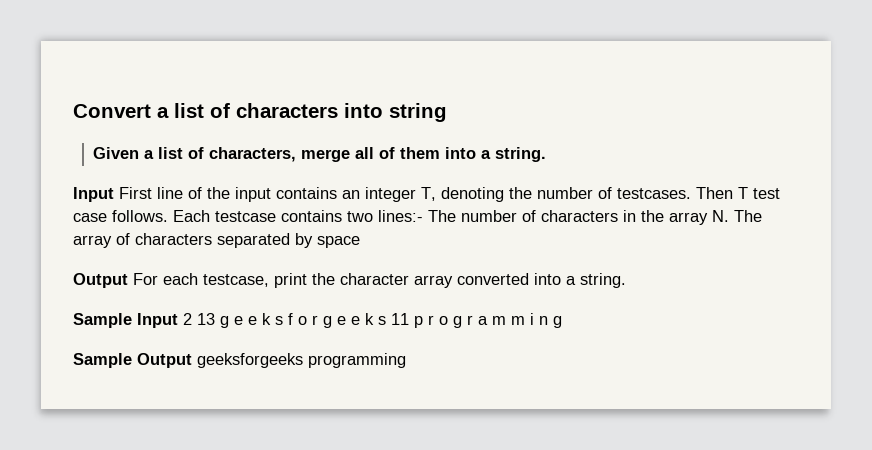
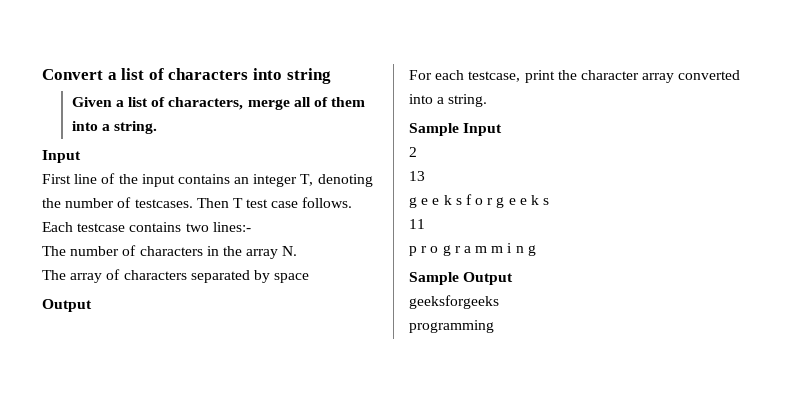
  Given a list of characters, merge all of them into a string.
- Input First line of the input contains an integer T, denoting the number of testcases.
+ Input
+ First line of the input contains an integer T, denoting the number of testcases.
- Each testcase contains two lines:- The number of characters in the array N. The array of characters separated by space
- Output For each testcase, print the character array converted into a string.
+ Each testcase contains two lines:-
+ The number of characters in the array N.
+ The array of characters separated by space
+ Output
+ For each testcase, print the character array converted into a string.
- Sample Input 2 13 g e e k s f o r g e e k s 11 p r o g r a m m i n g
+ Sample Input
+ 2
+ 13
+ g e e k s f o r g e e k s
+ 11
+ p r o g r a m m i n g
- Sample Output geeksforgeeks programming
+ Sample Output
+ geeksforgeeks
+ programming

